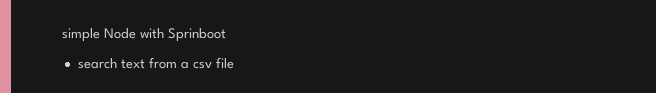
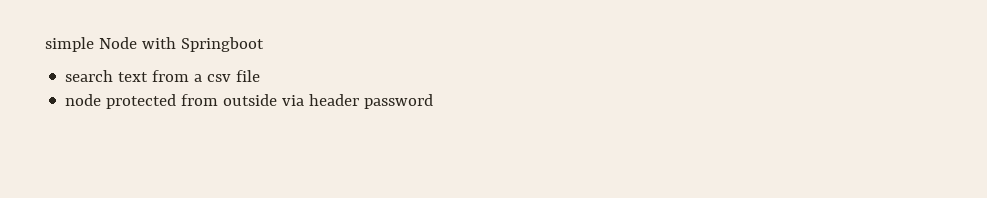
- simple Node with Sprinboot
+ simple Node with Springboot
+ node protected from outside via header password

